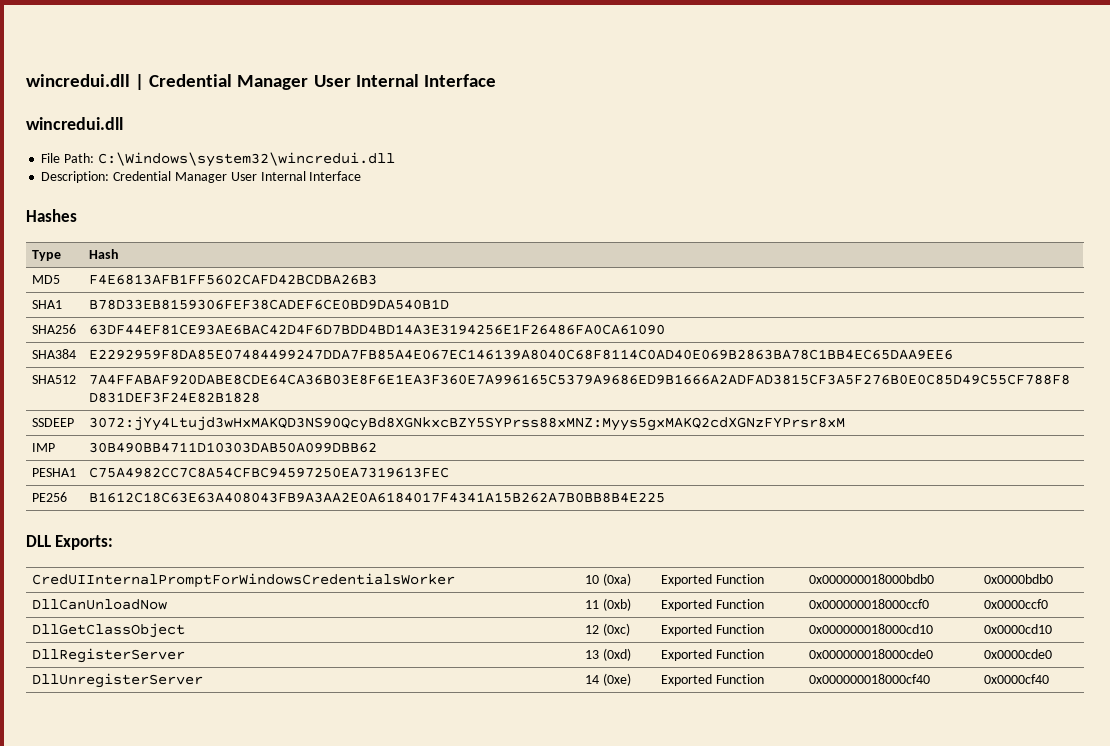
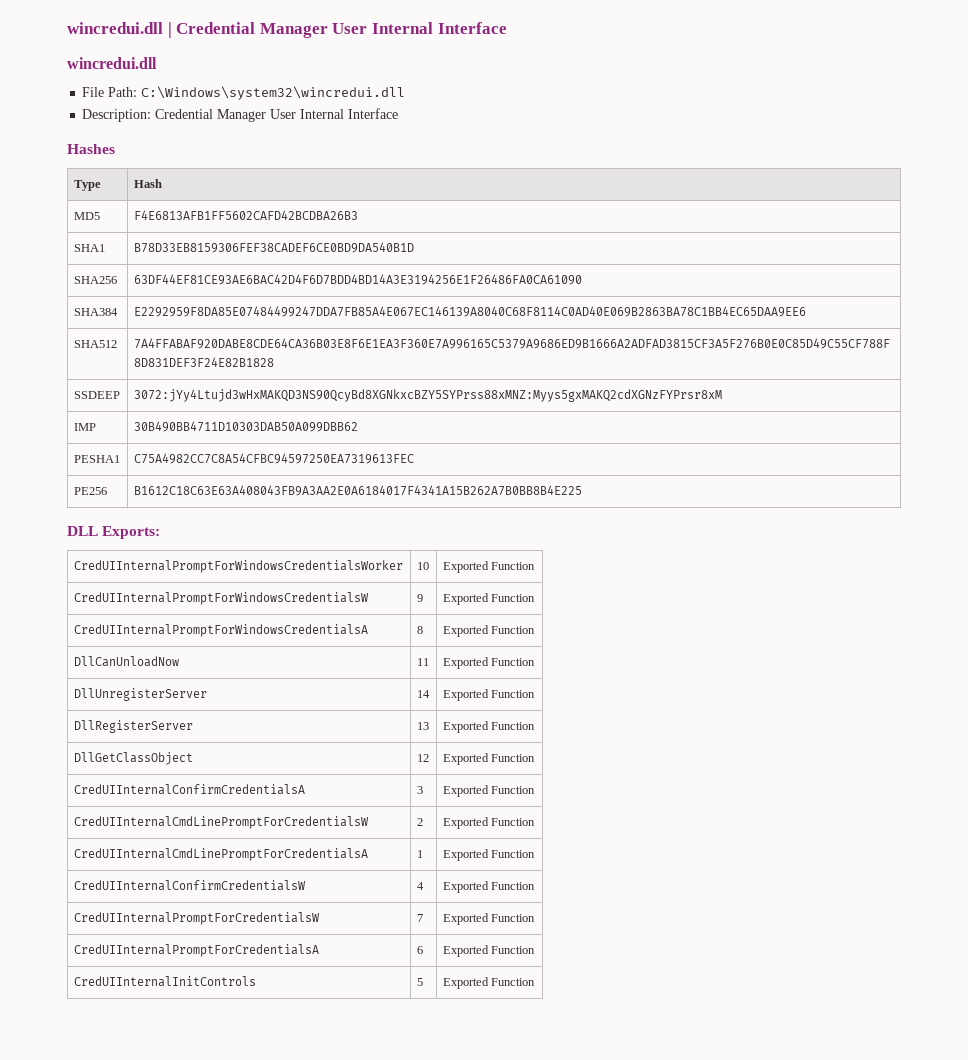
- CredUIInternalPromptForWindowsCredentialsWorker | 10 (0xa) | Exported Function | 0x000000018000bdb0 | 0x0000bdb0
+ CredUIInternalPromptForWindowsCredentialsWorker | 10 | Exported Function
+ CredUIInternalPromptForWindowsCredentialsW | 9 | Exported Function
+ CredUIInternalPromptForWindowsCredentialsA | 8 | Exported Function
- DllCanUnloadNow | 11 (0xb) | Exported Function | 0x000000018000ccf0 | 0x0000ccf0
+ DllCanUnloadNow | 11 | Exported Function
+ DllUnregisterServer | 14 | Exported Function
+ DllRegisterServer | 13 | Exported Function
- DllGetClassObject | 12 (0xc) | Exported Function | 0x000000018000cd10 | 0x0000cd10
- DllRegisterServer | 13 (0xd) | Exported Function | 0x000000018000cde0 | 0x0000cde0
- DllUnregisterServer | 14 (0xe) | Exported Function | 0x000000018000cf40 | 0x0000cf40
+ DllGetClassObject | 12 | Exported Function
+ CredUIInternalConfirmCredentialsA | 3 | Exported Function
+ CredUIInternalCmdLinePromptForCredentialsW | 2 | Exported Function
+ CredUIInternalCmdLinePromptForCredentialsA | 1 | Exported Function
+ CredUIInternalConfirmCredentialsW | 4 | Exported Function
+ CredUIInternalPromptForCredentialsW | 7 | Exported Function
+ CredUIInternalPromptForCredentialsA | 6 | Exported Function
+ CredUIInternalInitControls | 5 | Exported Function

